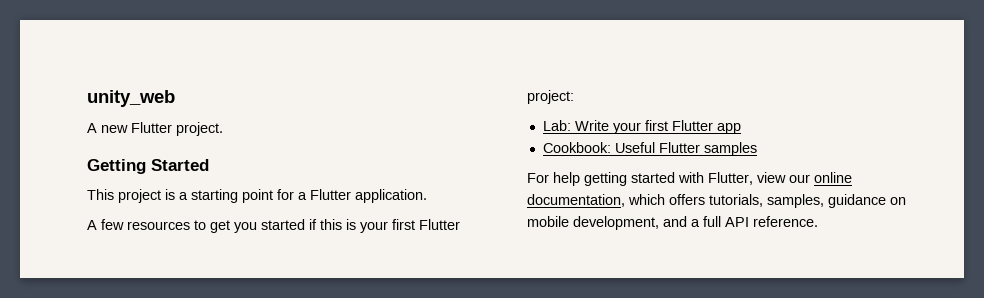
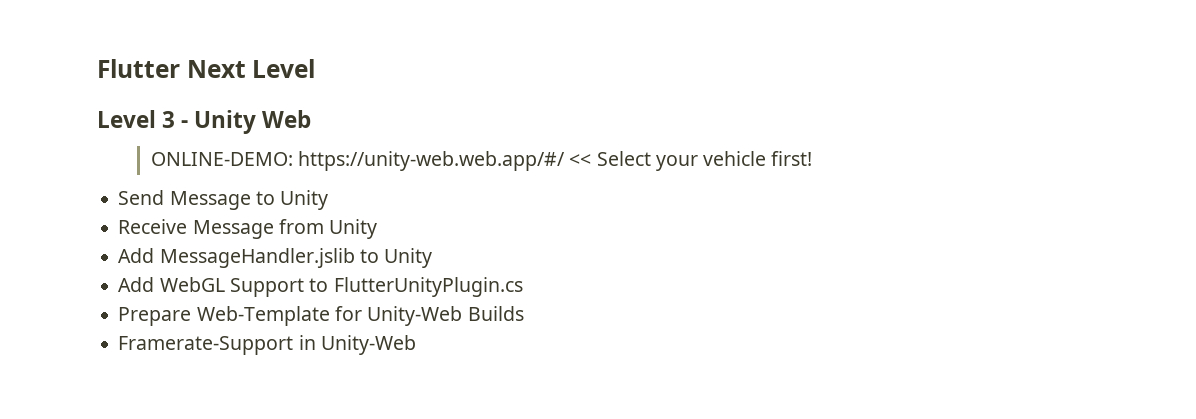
- unity_web
- A new Flutter project.
- Getting Started
- This project is a starting point for a Flutter application.
- A few resources to get you started if this is your first Flutter project:
- Lab: Write your first Flutter app
- Cookbook: Useful Flutter samples
- For help getting started with Flutter, view our online documentation, which offers tutorials, samples, guidance on mobile development, and a full API reference.
+ Flutter Next Level
+ Level 3 - Unity Web
+ ONLINE-DEMO: https://unity-web.web.app/#/ << Select your vehicle first!
+ Send Message to Unity
+ Receive Message from Unity
+ Add MessageHandler.jslib to Unity
+ Add WebGL Support to FlutterUnityPlugin.cs
+ Prepare Web-Template for Unity-Web Builds
+ Framerate-Support in Unity-Web

